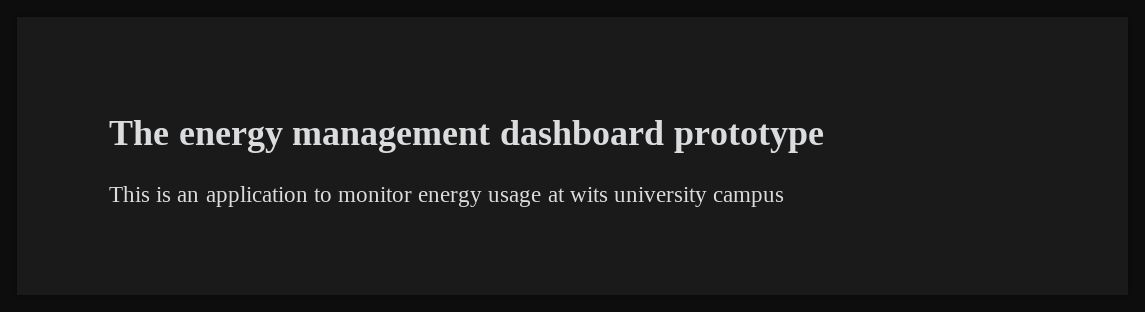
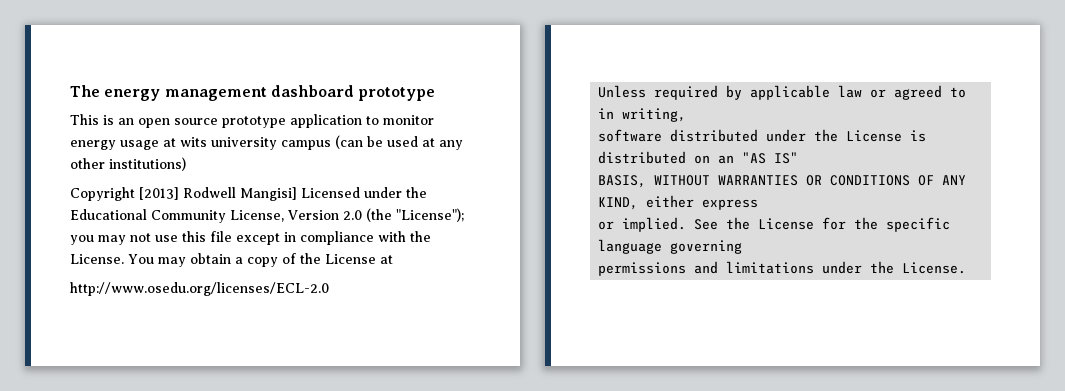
- This is an application to monitor energy usage at wits university campus
+ This is an open source prototype application to monitor energy usage at wits university campus (can be used at any other institutions)
+ Copyright [2013] Rodwell Mangisi] Licensed under the Educational Community License, Version 2.0 (the "License"); you may not use this file except in compliance with the License. You may obtain a copy of the License at
+ http://www.osedu.org/licenses/ECL-2.0
+ Unless required by applicable law or agreed to in writing,
+ software distributed under the License is distributed on an "AS IS"
+ BASIS, WITHOUT WARRANTIES OR CONDITIONS OF ANY KIND, either express
+ or implied. See the License for the specific language governing
+ permissions and limitations under the License.

